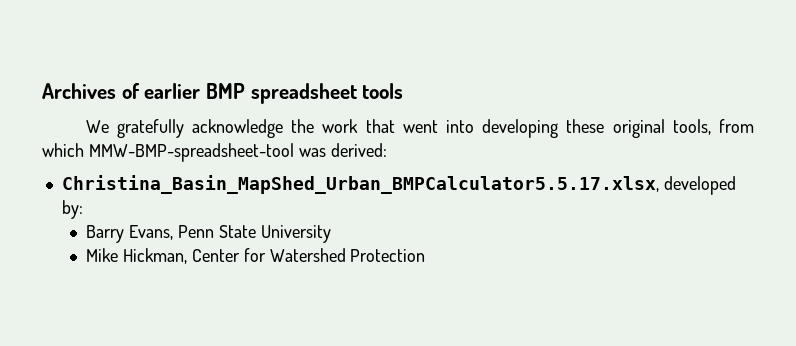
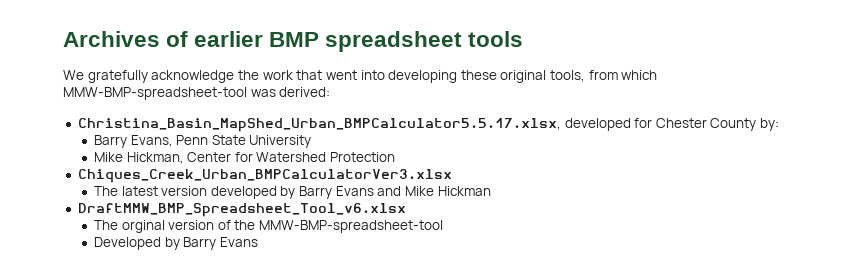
- Christina_Basin_MapShed_Urban_BMPCalculator5.5.17.xlsx, developed by:
+ Christina_Basin_MapShed_Urban_BMPCalculator5.5.17.xlsx, developed for Chester County by:
+ Chiques_Creek_Urban_BMPCalculatorVer3.xlsx
+ The latest version developed by Barry Evans and Mike Hickman
+ DraftMMW_BMP_Spreadsheet_Tool_v6.xlsx
+ The orginal version of the MMW-BMP-spreadsheet-tool
+ Developed by Barry Evans

